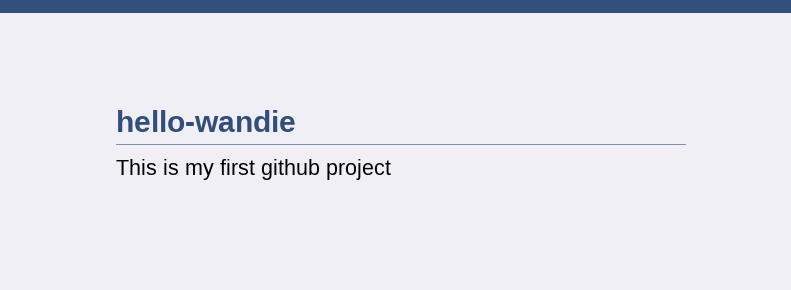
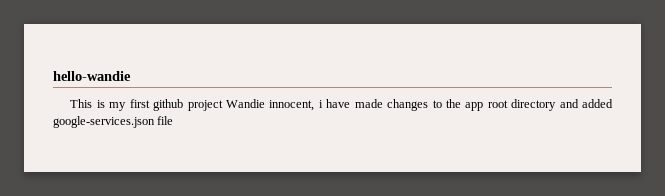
- This is my first github project
+ This is my first github project Wandie innocent, i have made changes to the app root directory and added google-services.json file

